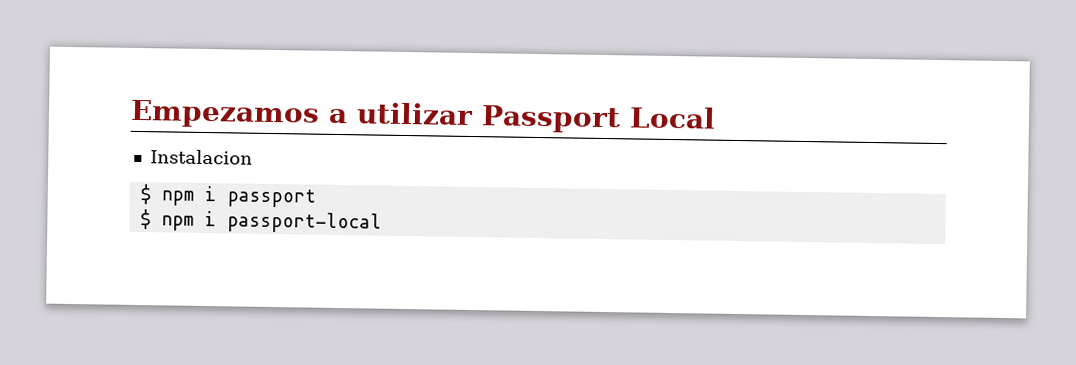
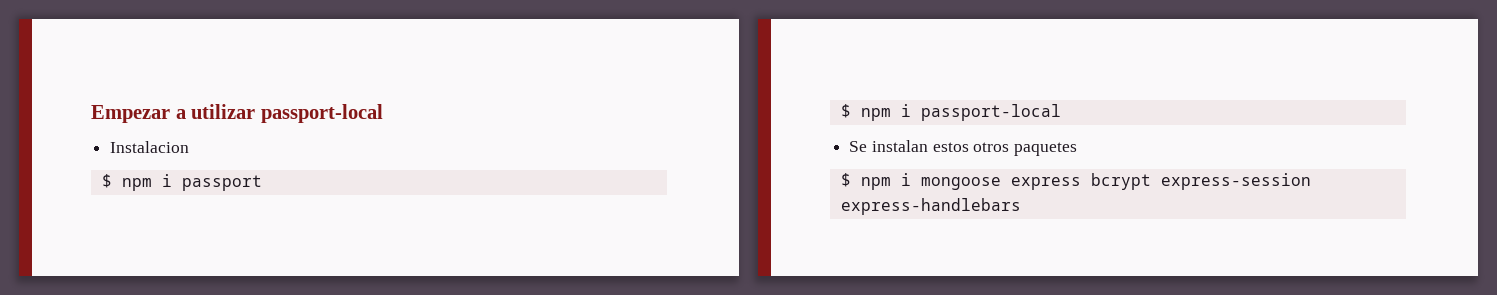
- Empezamos a utilizar Passport Local
+ Empezar a utilizar passport-local
+ Se instalan estos otros paquetes
+ $ npm i mongoose express bcrypt express-session express-handlebars

